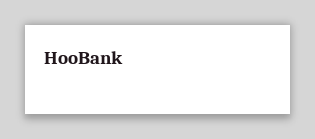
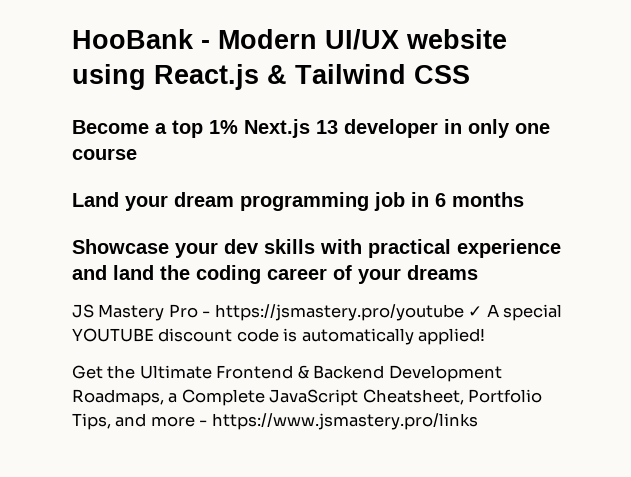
- HooBank
+ HooBank - Modern UI/UX website using React.js & Tailwind CSS
+ Become a top 1% Next.js 13 developer in only one course
+ Land your dream programming job in 6 months
+ Showcase your dev skills with practical experience and land the coding career of your dreams
+ JS Mastery Pro - https://jsmastery.pro/youtube ✓ A special YOUTUBE discount code is automatically applied!
+ Get the Ultimate Frontend & Backend Development Roadmaps, a Complete JavaScript Cheatsheet, Portfolio Tips, and more - https://www.jsmastery.pro/links

